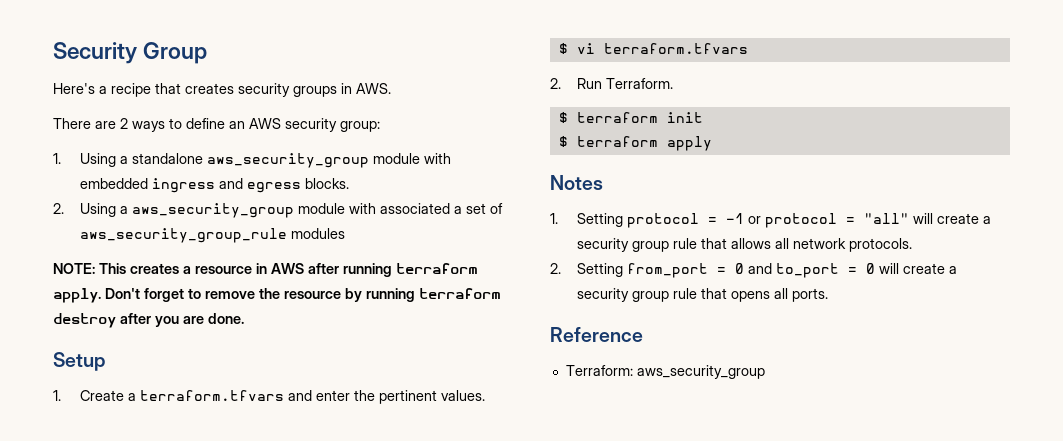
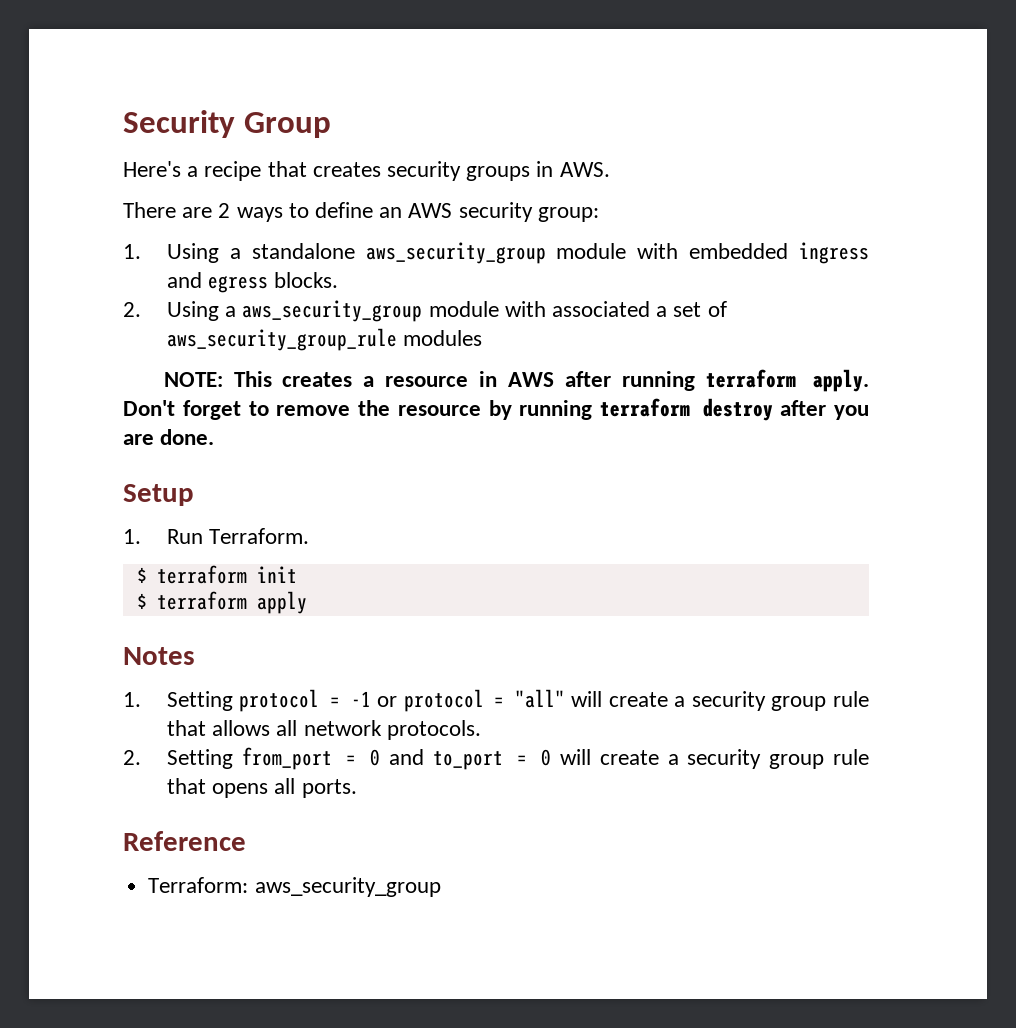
- 1. Create a terraform.tfvars and enter the pertinent values.
- $ vi terraform.tfvars
- 2. Run Terraform.
+ 1. Run Terraform.

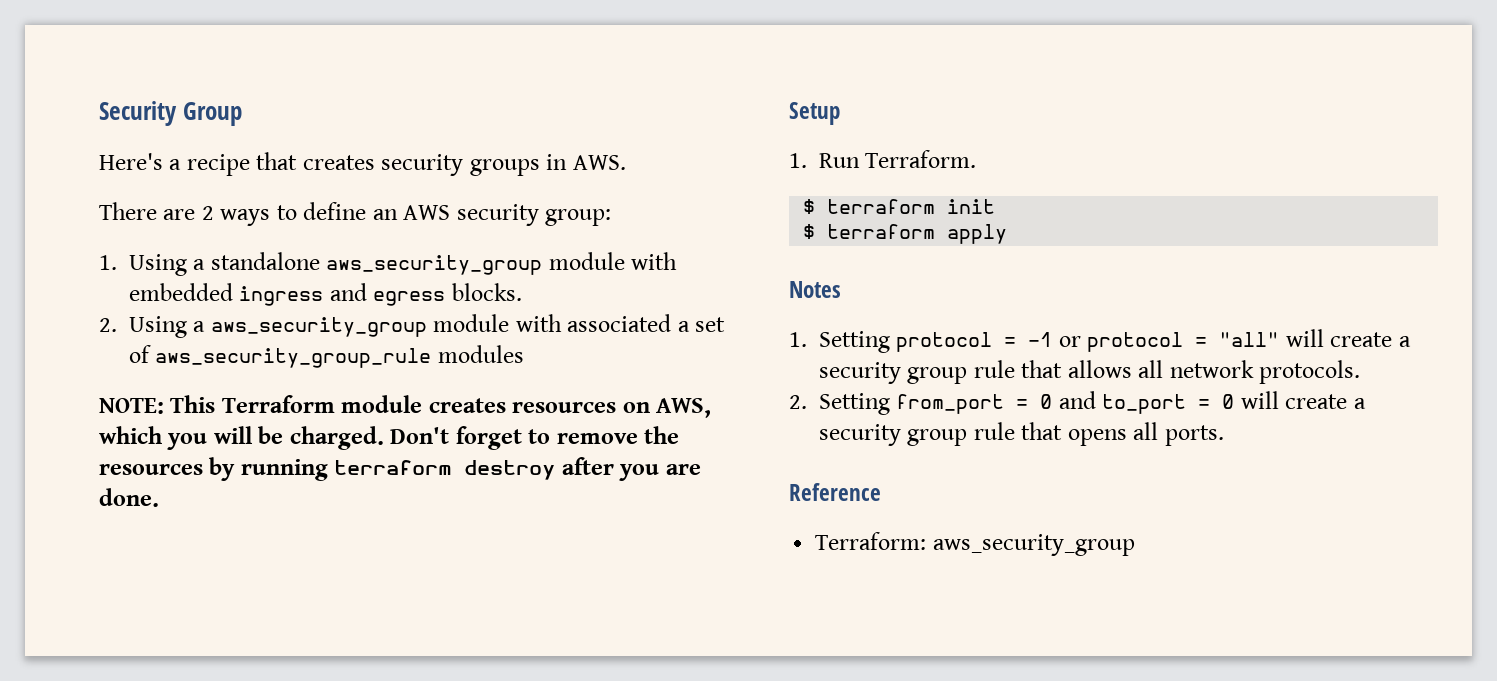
- NOTE: This creates a resource in AWS after running terraform apply.
+ NOTE: This Terraform module creates resources on AWS, which you will be charged.
- Don't forget to remove the resource by running terraform destroy after you are done.
+ Don't forget to remove the resources by running terraform destroy after you are done.

